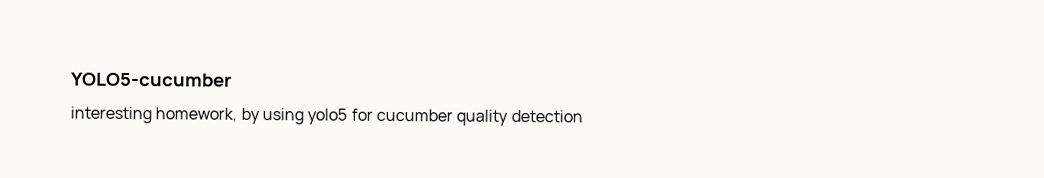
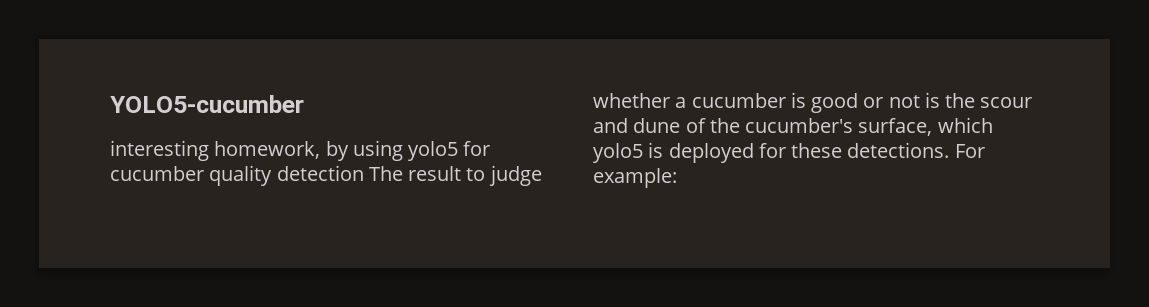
- interesting homework, by using yolo5 for cucumber quality detection
+ interesting homework, by using yolo5 for cucumber quality detection The result to judge whether a cucumber is good or not is the scour and dune of the cucumber's surface, which yolo5 is deployed for these detections. For example:

